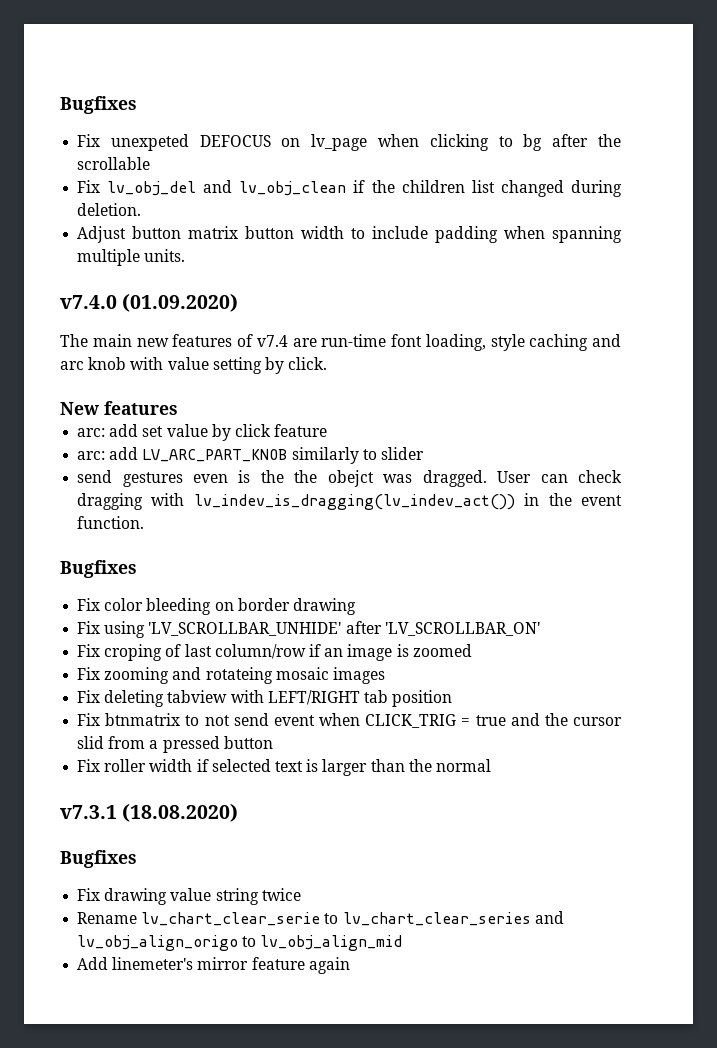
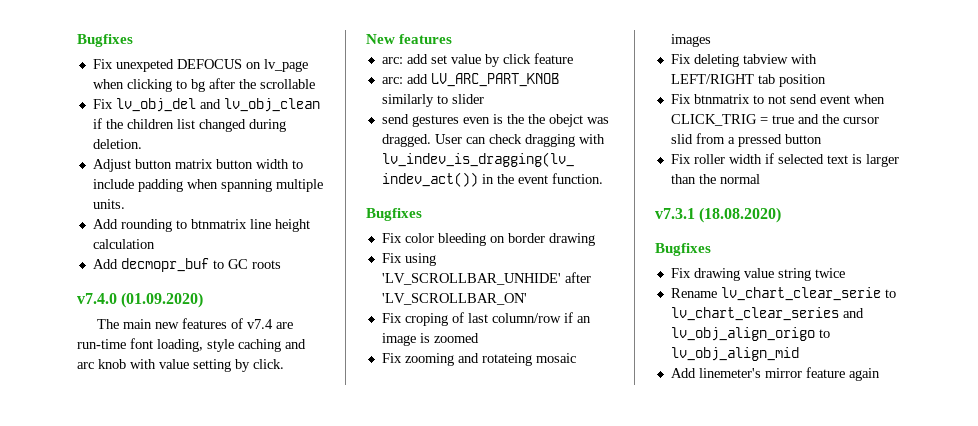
+ Add rounding to btnmatrix line height calculation
+ Add decmopr_buf to GC roots

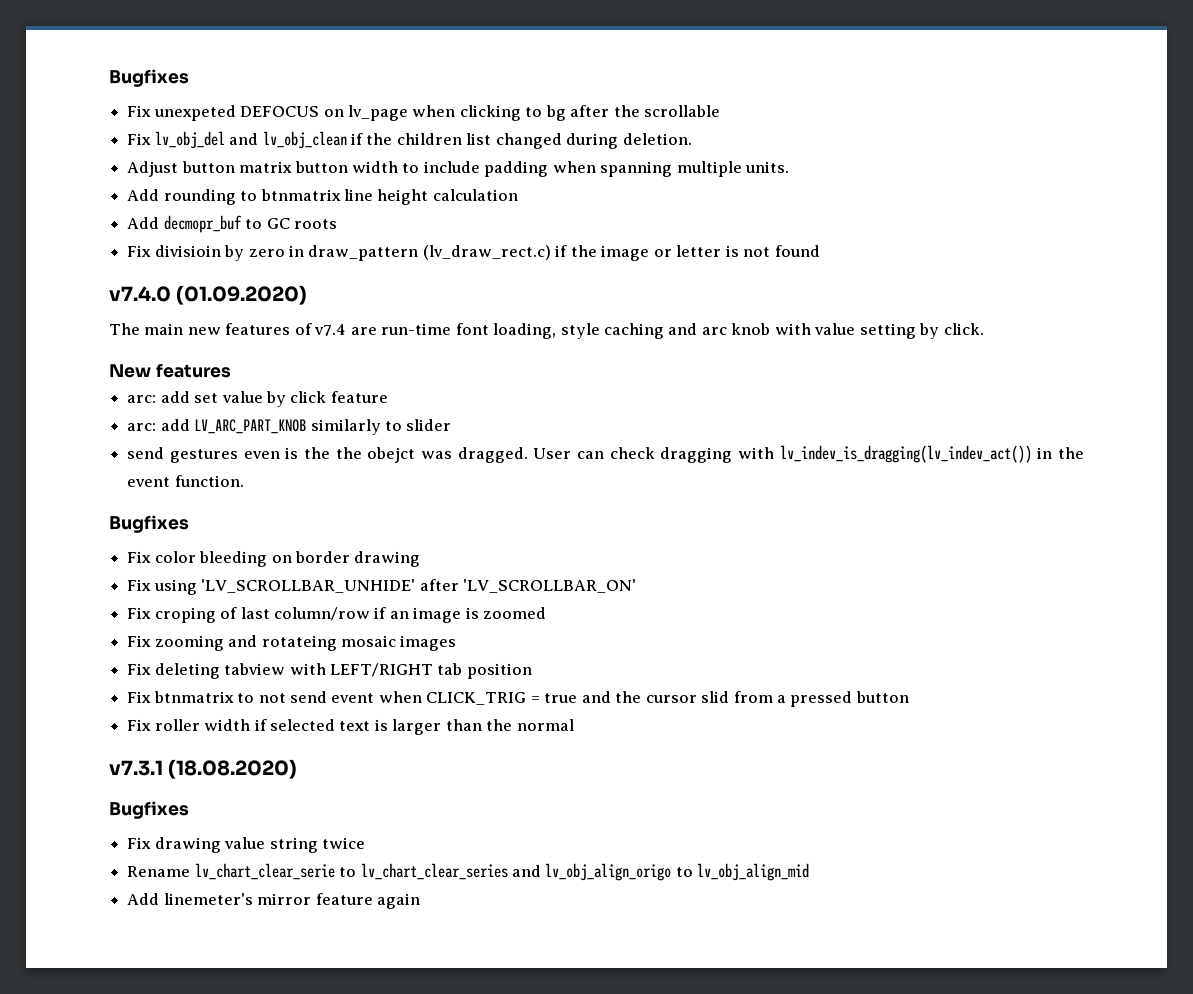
+ Fix divisioin by zero in draw_pattern (lv_draw_rect.c) if the image or letter is not found

